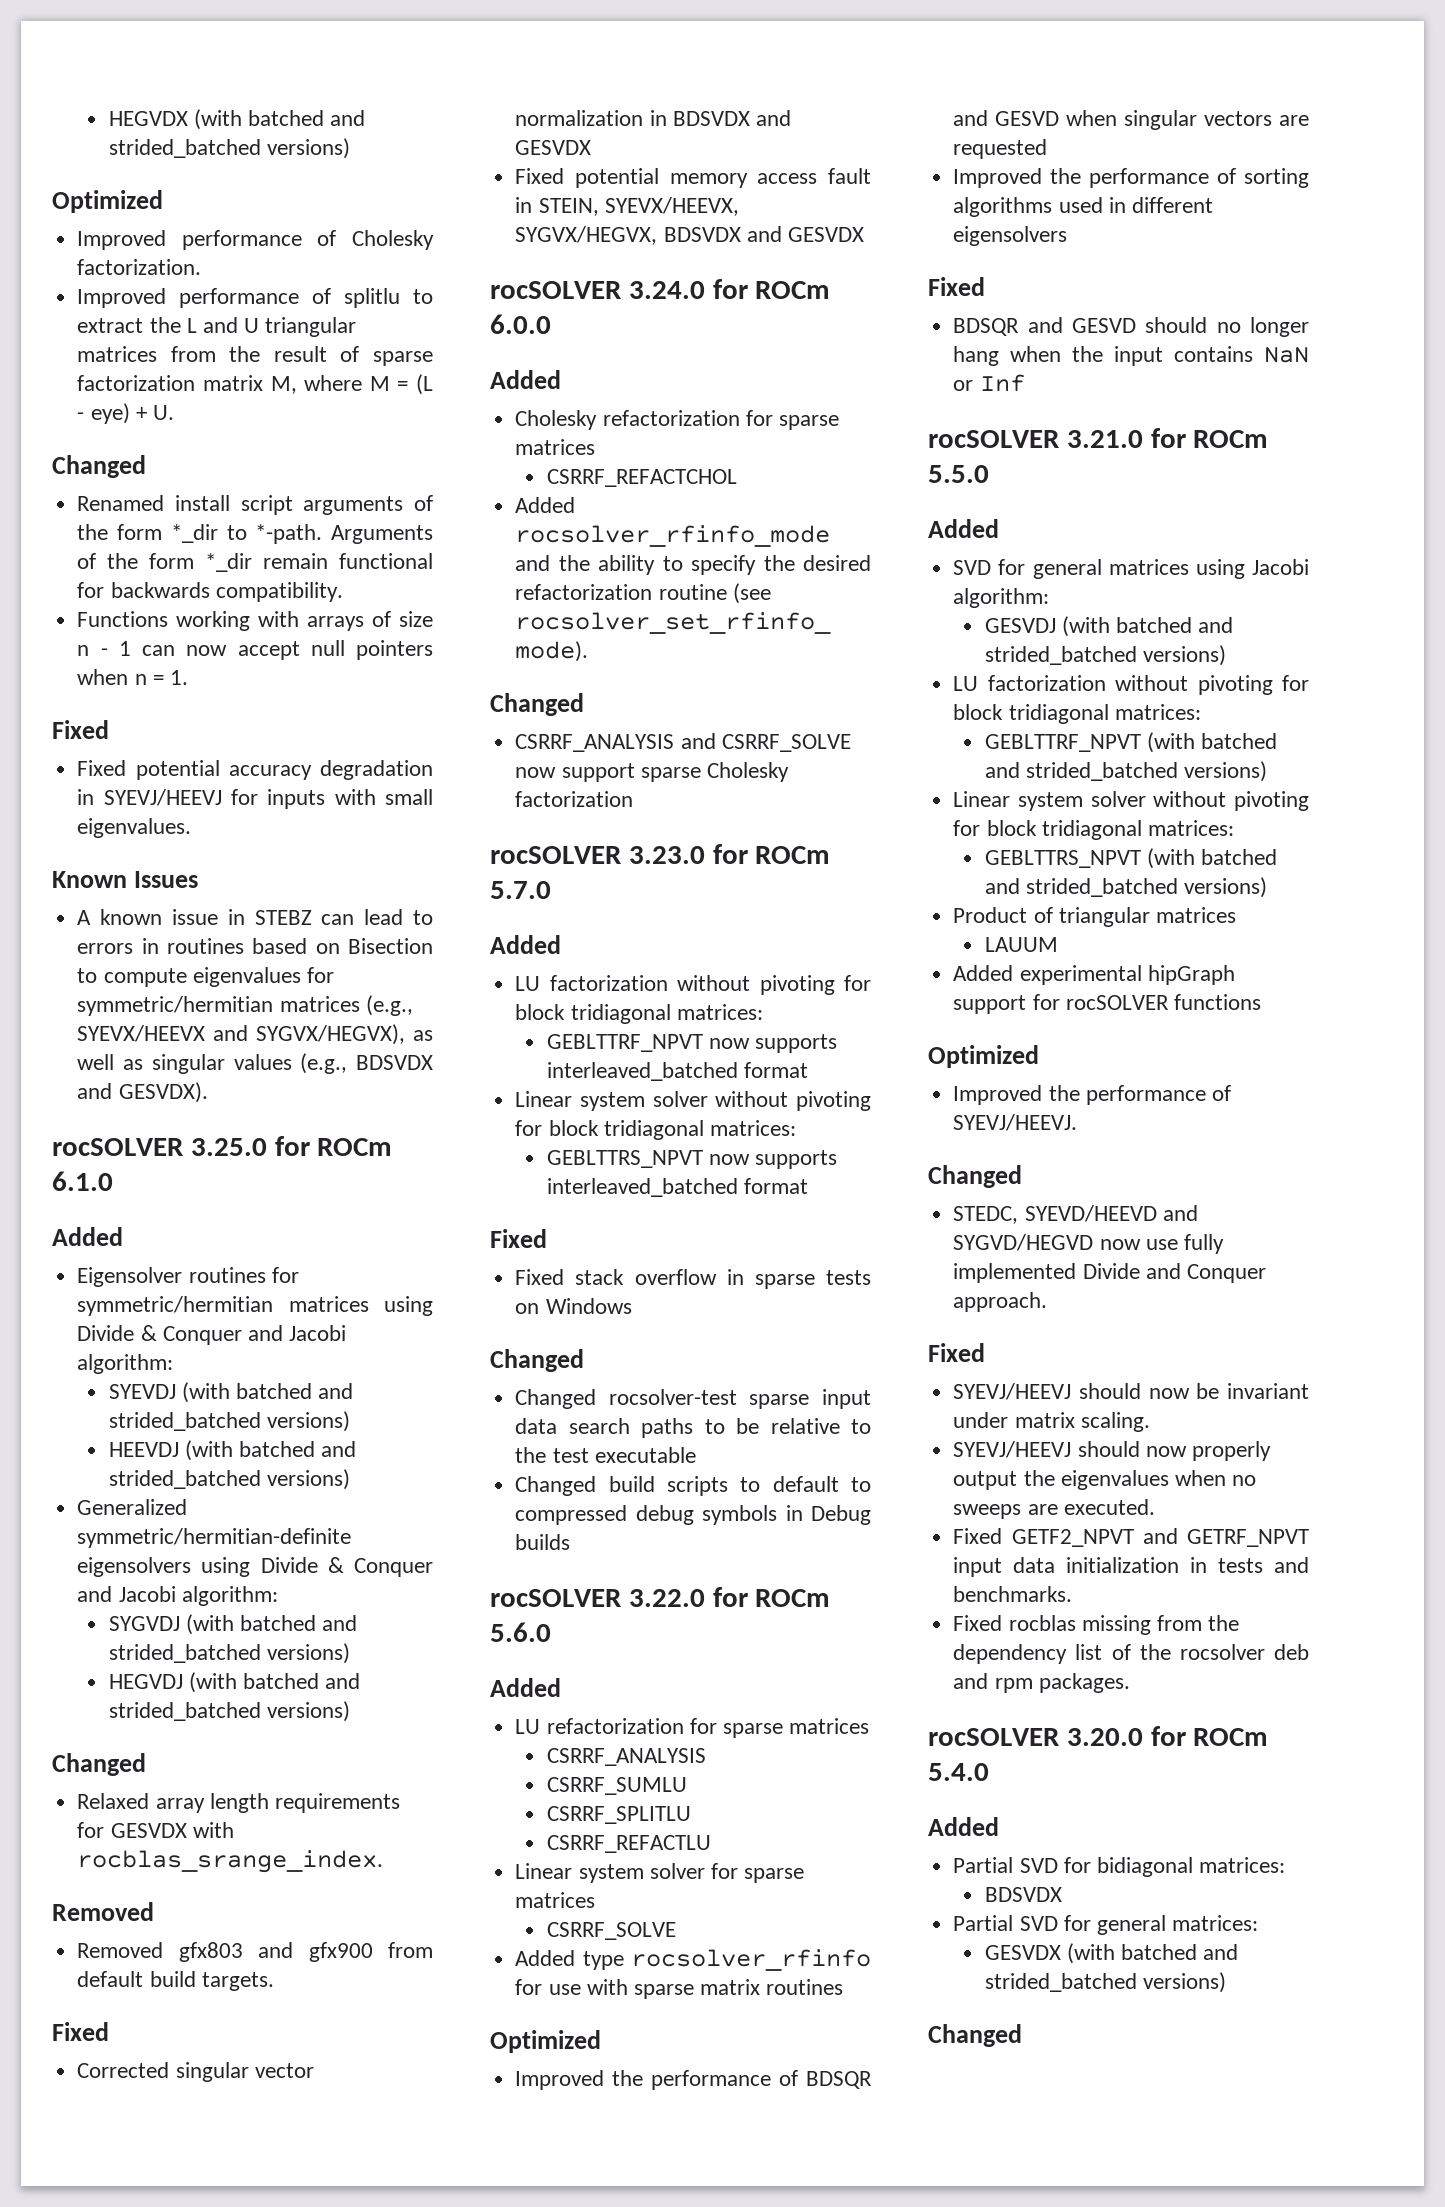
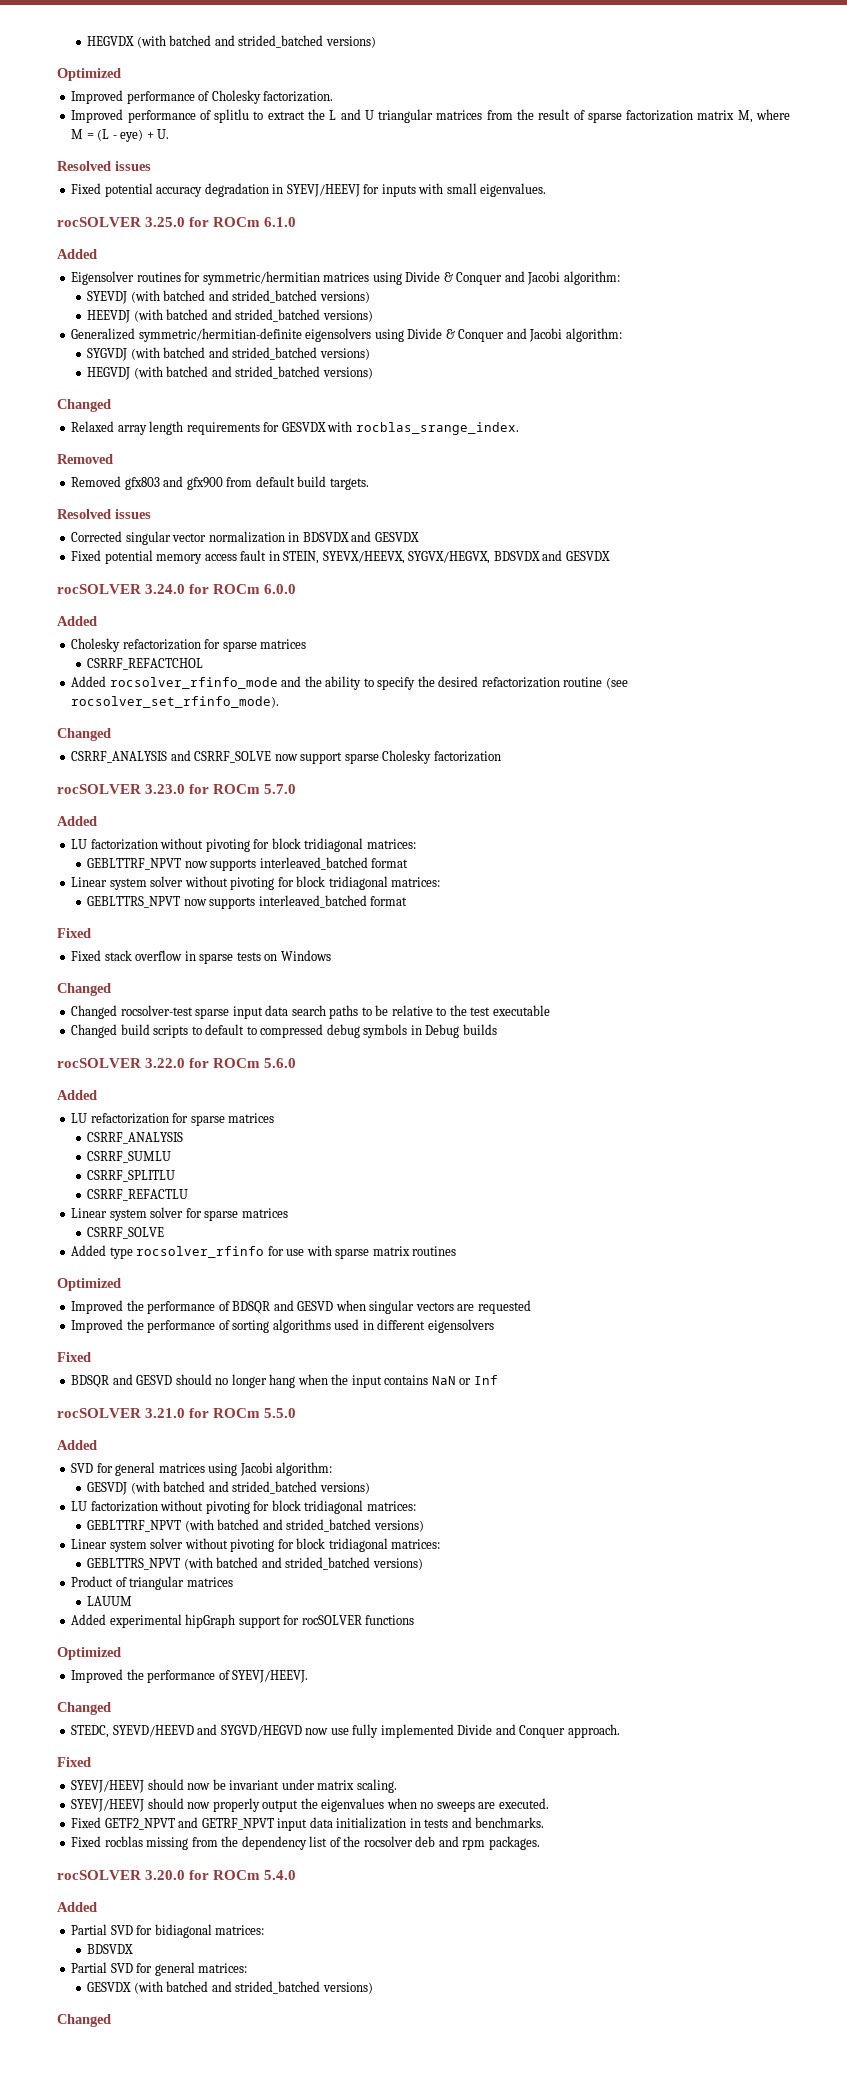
  Improved performance of splitlu to extract the L and U triangular matrices from the result of sparse factorization matrix M, where M = (L - eye) + U.
- Changed
- Renamed install script arguments of the form *_dir to *-path. Arguments of the form *_dir remain functional for backwards compatibility.
- Functions working with arrays of size n - 1 can now accept null pointers when n = 1.
- Fixed
+ Resolved issues
- Known Issues
- A known issue in STEBZ can lead to errors in routines based on Bisection to compute eigenvalues for symmetric/hermitian matrices (e.g., SYEVX/HEEVX and SYGVX/HEGVX), as well as singular values (e.g., BDSVDX and GESVDX).
  Removed gfx803 and gfx900 from default build targets.
- Fixed
+ Resolved issues

